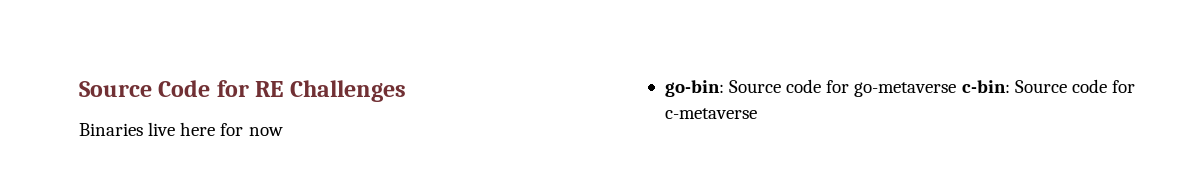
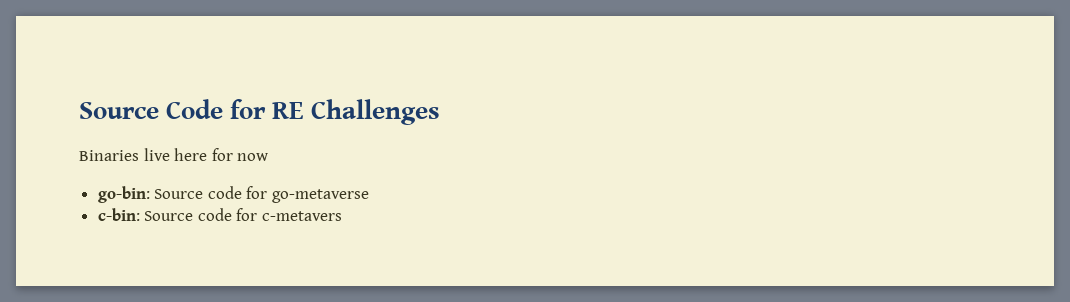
- go-bin: Source code for go-metaverse c-bin: Source code for c-metaverse
+ go-bin: Source code for go-metaverse
+ c-bin: Source code for c-metavers

